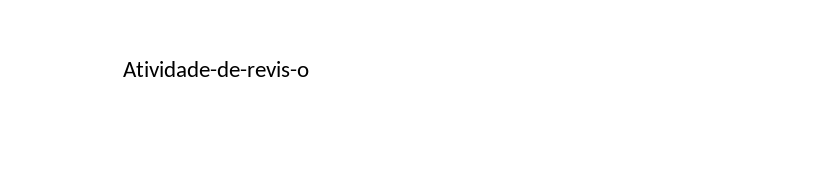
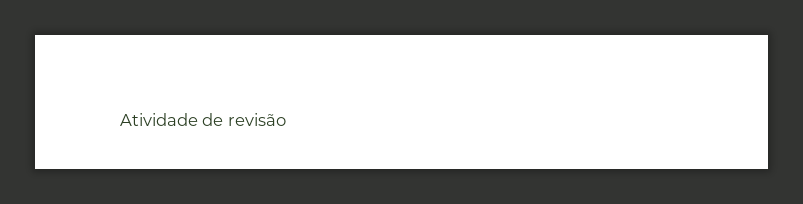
- Atividade-de-revis-o
+ Atividade de revisão

